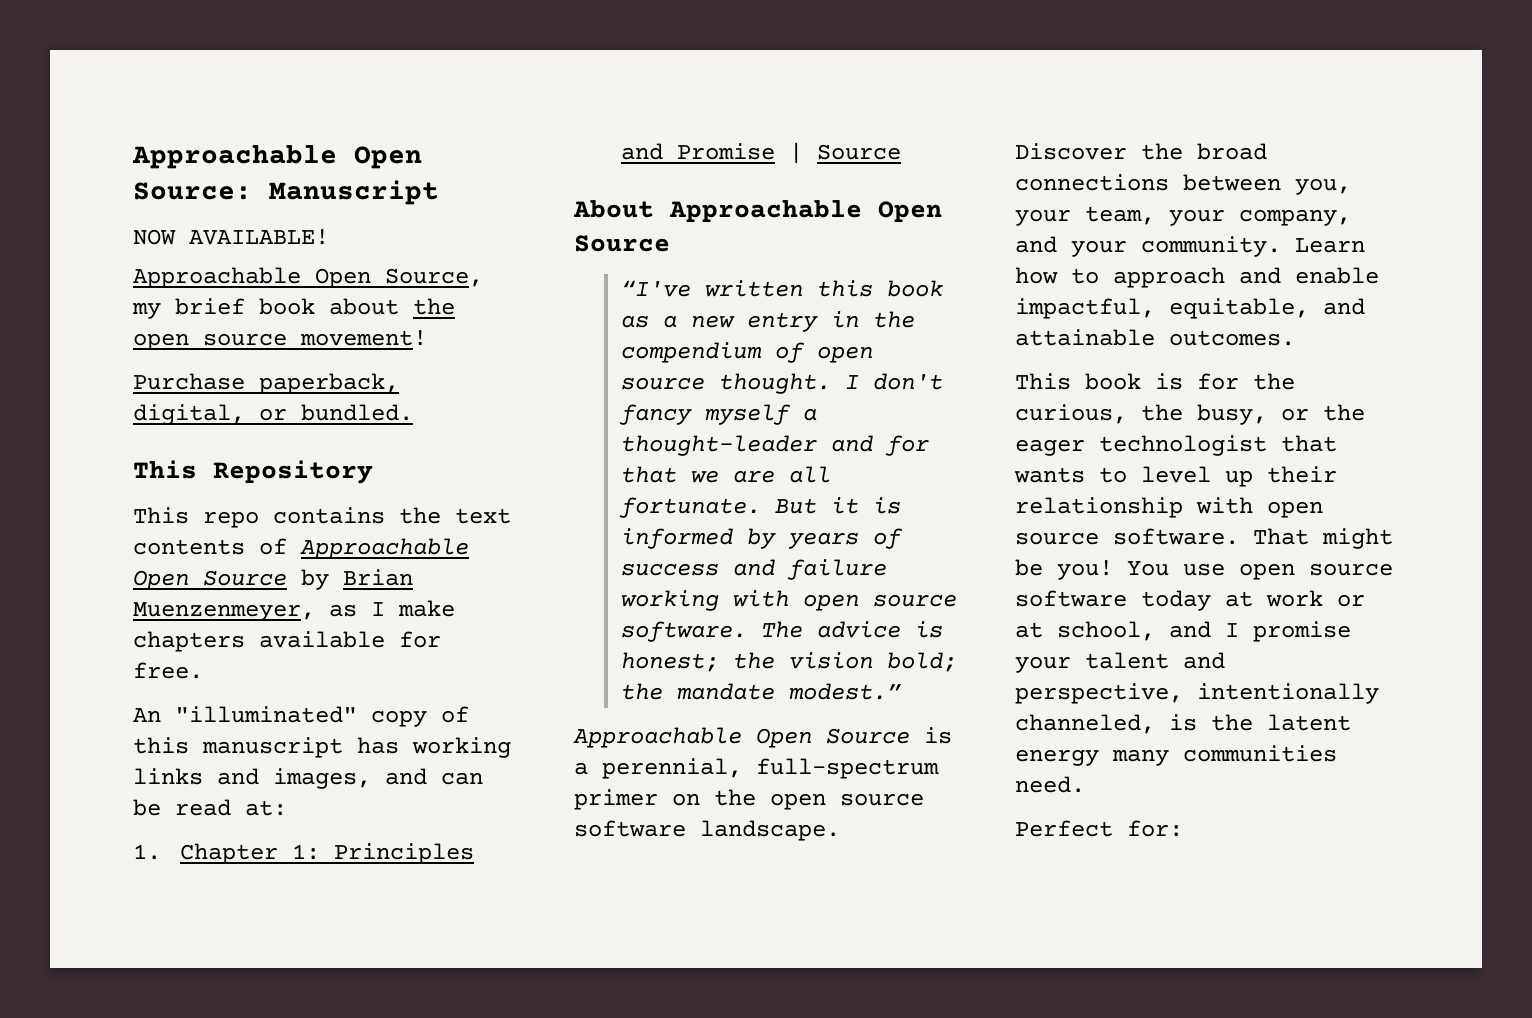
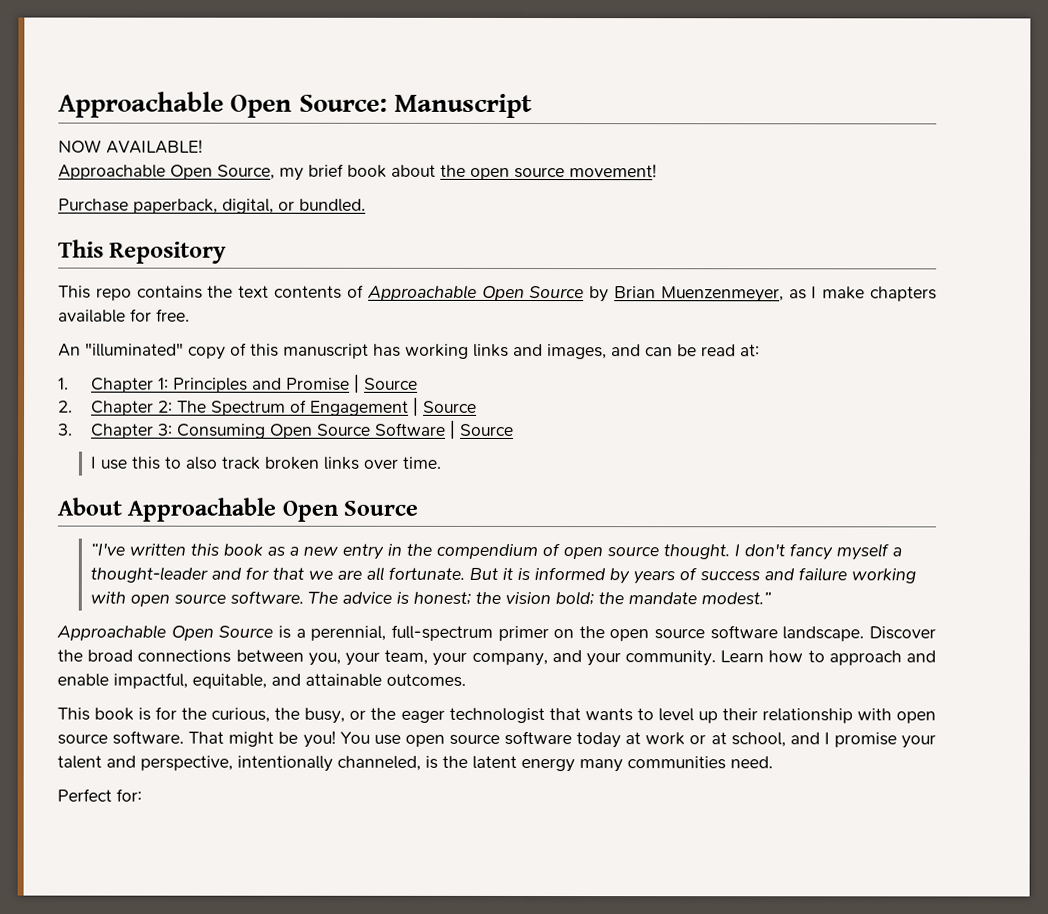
+ 2. Chapter 2: The Spectrum of Engagement | Source
+ 3. Chapter 3: Consuming Open Source Software | Source
+ I use this to also track broken links over time.

